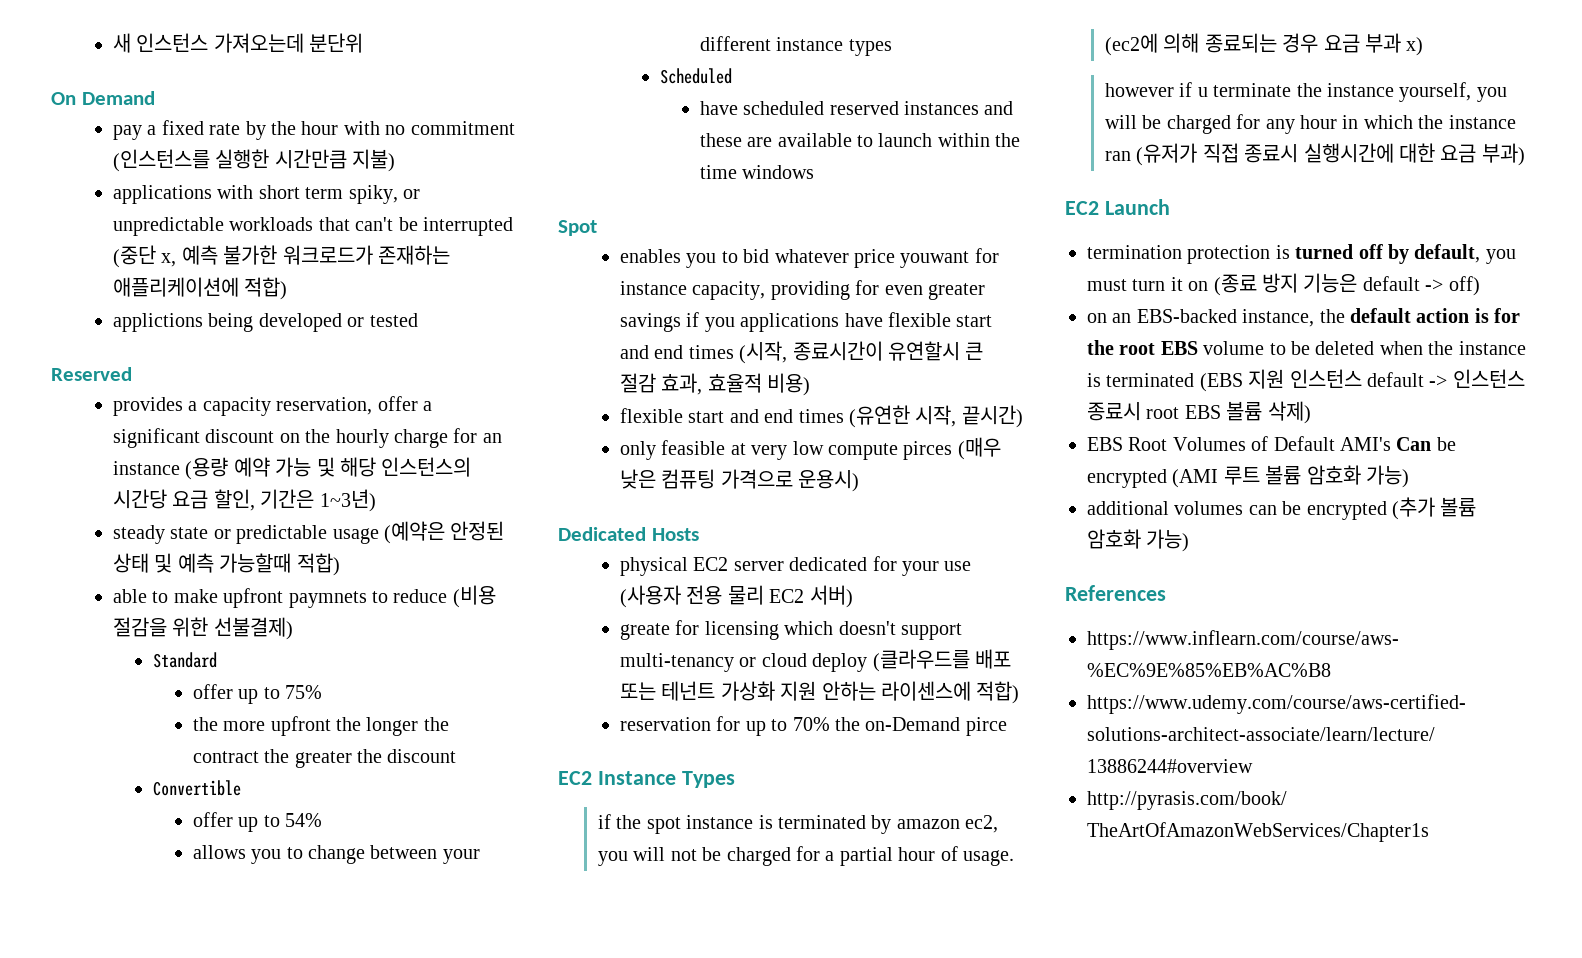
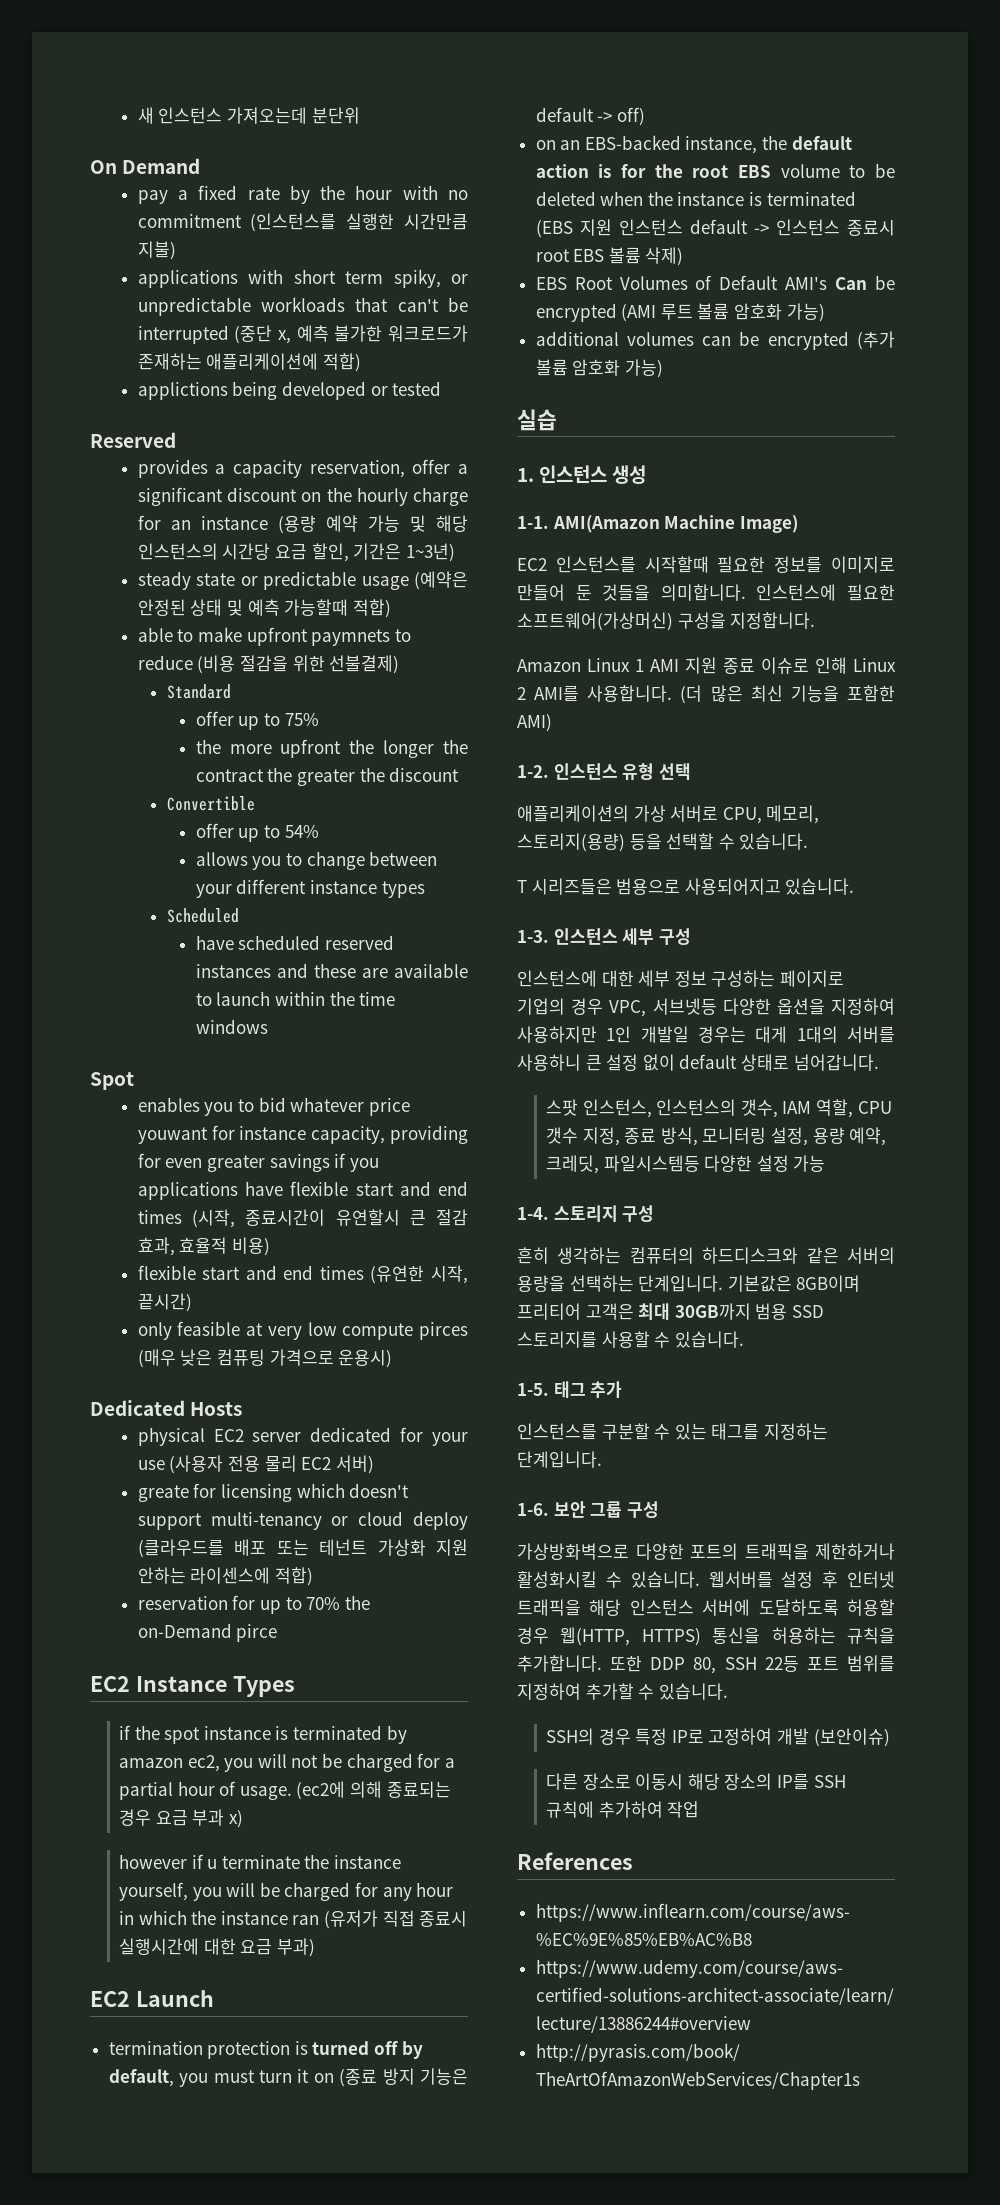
+ 실습
+ 1. 인스턴스 생성
+ 1-1. AMI(Amazon Machine Image)
+ EC2 인스턴스를 시작할때 필요한 정보를 이미지로 만들어 둔 것들을 의미합니다. 인스턴스에 필요한 소프트웨어(가상머신) 구성을 지정합니다.
+ Amazon Linux 1 AMI 지원 종료 이슈로 인해 Linux 2 AMI를 사용합니다. (더 많은 최신 기능을 포함한 AMI)
+ 1-2. 인스턴스 유형 선택
+ 애플리케이션의 가상 서버로 CPU, 메모리, 스토리지(용량) 등을 선택할 수 있습니다.
+ T 시리즈들은 범용으로 사용되어지고 있습니다.
+ 1-3. 인스턴스 세부 구성
+ 인스턴스에 대한 세부 정보 구성하는 페이지로 기업의 경우 VPC, 서브넷등 다양한 옵션을 지정하여 사용하지만 1인 개발일 경우는 대게 1대의 서버를 사용하니 큰 설정 없이 default 상태로 넘어갑니다.
+ 스팟 인스턴스, 인스턴스의 갯수, IAM 역할, CPU 갯수 지정, 종료 방식, 모니터링 설정, 용량 예약, 크레딧, 파일시스템등 다양한 설정 가능
+ 1-4. 스토리지 구성
+ 흔히 생각하는 컴퓨터의 하드디스크와 같은 서버의 용량을 선택하는 단계입니다. 기본값은 8GB이며 프리티어 고객은 최대 30GB까지 범용 SSD 스토리지를 사용할 수 있습니다.
+ 1-5. 태그 추가
+ 인스턴스를 구분할 수 있는 태그를 지정하는 단계입니다.
+ 1-6. 보안 그룹 구성
+ 가상방화벽으로 다양한 포트의 트래픽을 제한하거나 활성화시킬 수 있습니다. 웹서버를 설정 후 인터넷 트래픽을 해당 인스턴스 서버에 도달하도록 허용할 경우 웹(HTTP, HTTPS) 통신을 허용하는 규칙을 추가합니다. 또한 DDP 80, SSH 22등 포트 범위를 지정하여 추가할 수 있습니다.
+ SSH의 경우 특정 IP로 고정하여 개발 (보안이슈)
+ 다른 장소로 이동시 해당 장소의 IP를 SSH 규칙에 추가하여 작업

